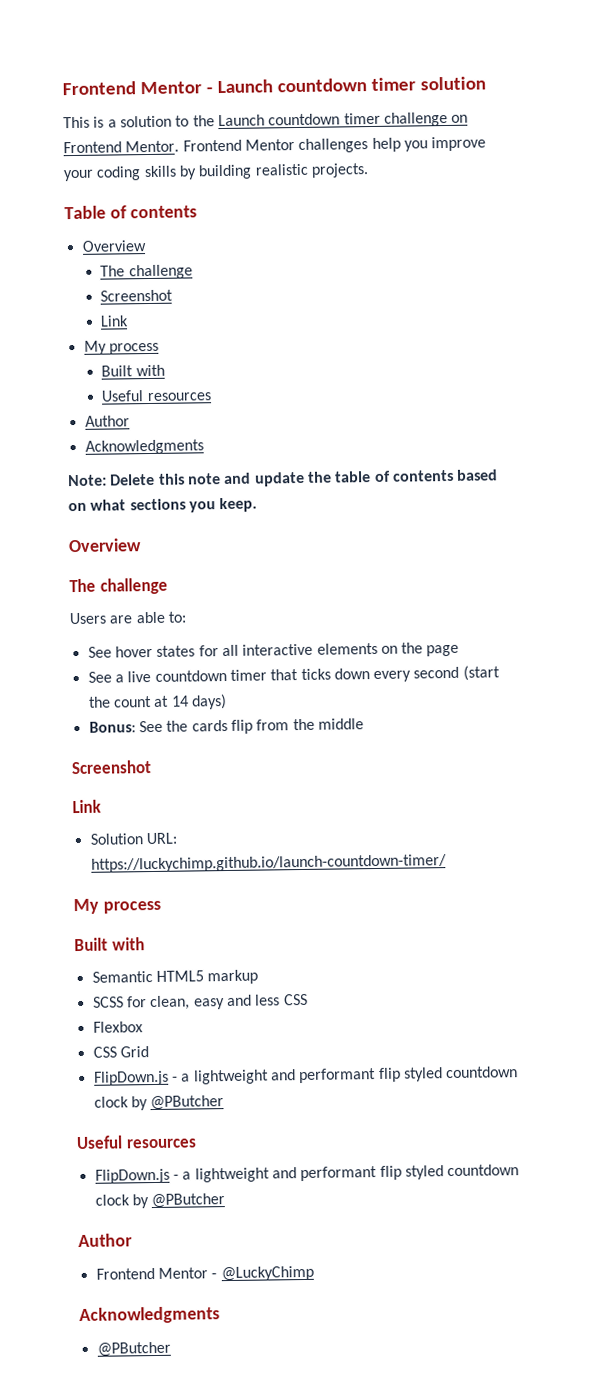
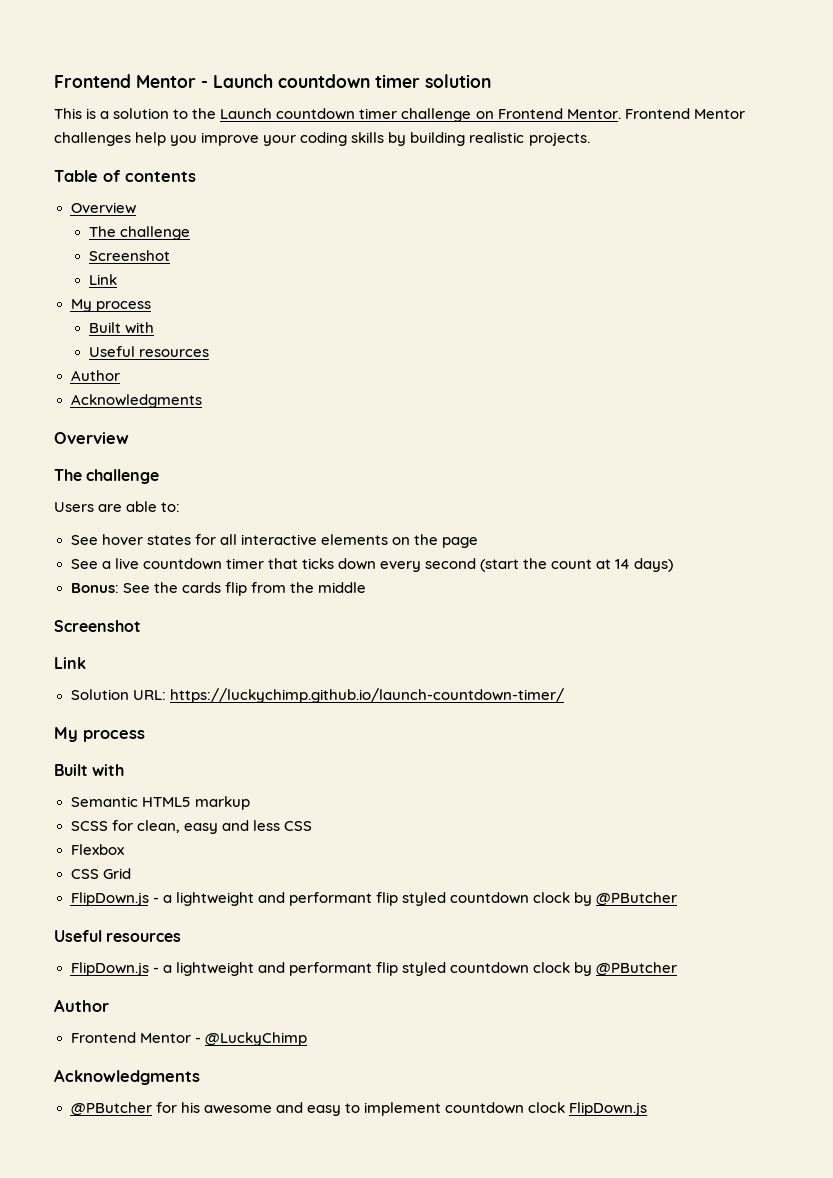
- Note: Delete this note and update the table of contents based on what sections you keep.
  Frontend Mentor - @LuckyChimp
  Acknowledgments
- @PButcher
+ @PButcher for his awesome and easy to implement countdown clock FlipDown.js

